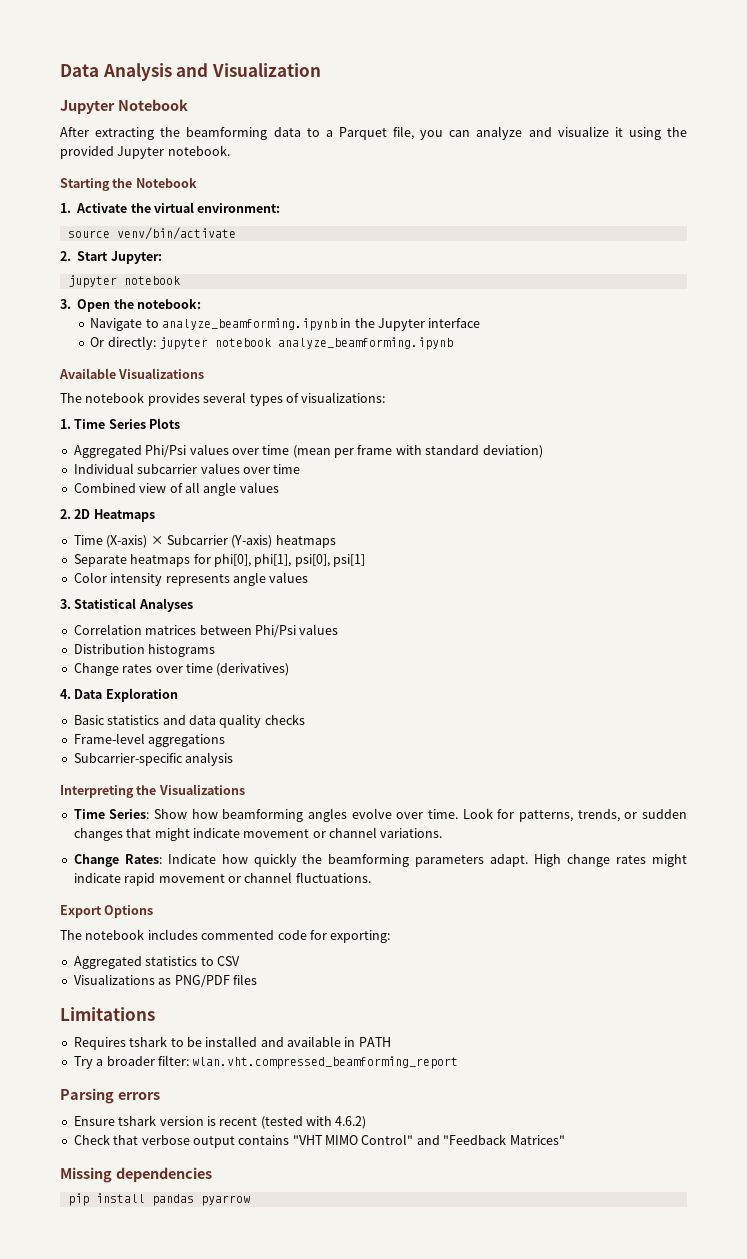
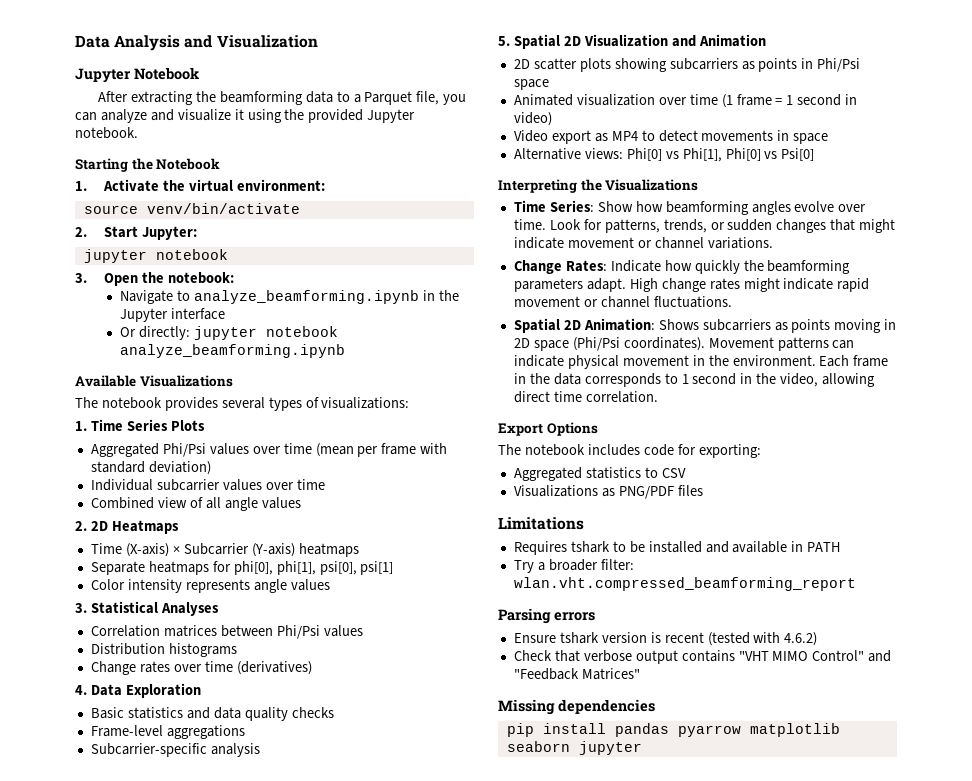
+ 5. Spatial 2D Visualization and Animation
+ 2D scatter plots showing subcarriers as points in Phi/Psi space
+ Animated visualization over time (1 frame = 1 second in video)
+ Video export as MP4 to detect movements in space
+ Alternative views: Phi[0] vs Phi[1], Phi[0] vs Psi[0]
+ Spatial 2D Animation: Shows subcarriers as points moving in 2D space (Phi/Psi coordinates). Movement patterns can indicate physical movement in the environment. Each frame in the data corresponds to 1 second in the video, allowing direct time correlation.
- The notebook includes commented code for exporting:
+ The notebook includes code for exporting:
- pip install pandas pyarrow
+ pip install pandas pyarrow matplotlib seaborn jupyter

